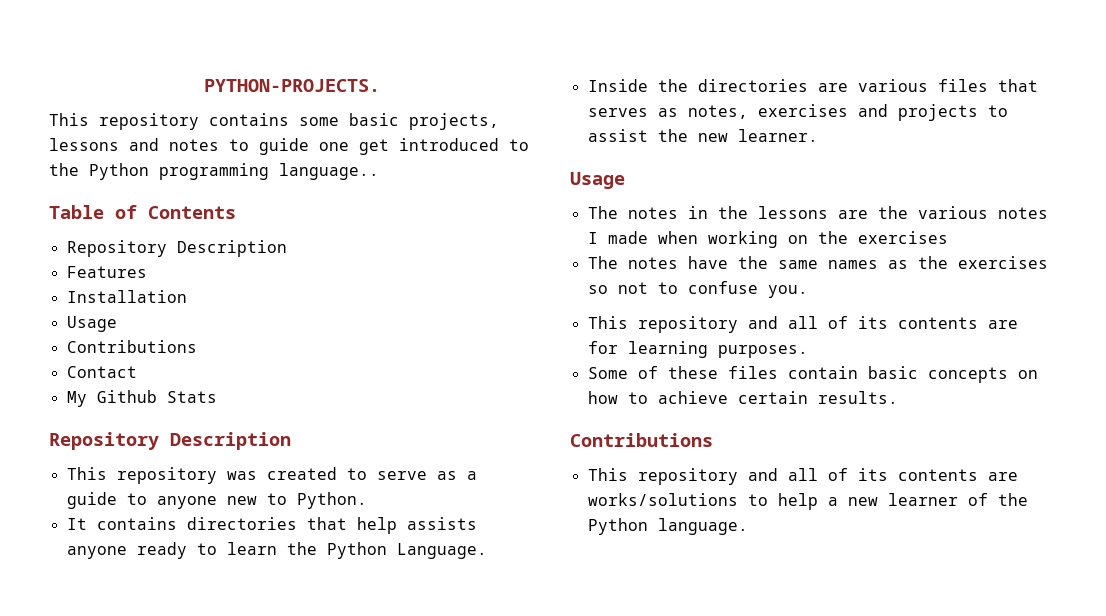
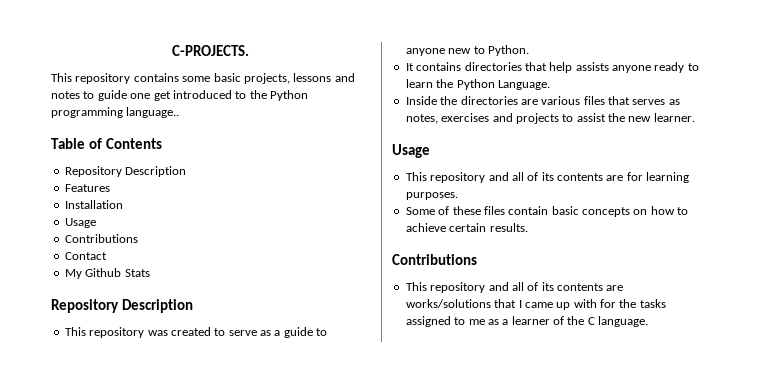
- PYTHON-PROJECTS.
+ C-PROJECTS.
- The notes in the lessons are the various notes I made when working on the exercises
- The notes have the same names as the exercises so not to confuse you.
- This repository and all of its contents are works/solutions to help a new learner of the Python language.
+ This repository and all of its contents are works/solutions that I came up with for the tasks assigned to me as a learner of the C language.

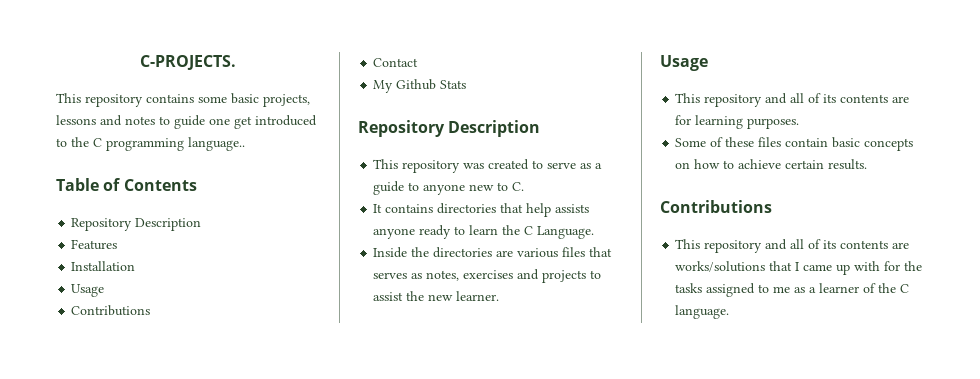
- This repository contains some basic projects, lessons and notes to guide one get introduced to the Python programming language..
+ This repository contains some basic projects, lessons and notes to guide one get introduced to the C programming language..
- This repository was created to serve as a guide to anyone new to Python.
+ This repository was created to serve as a guide to anyone new to C.
- It contains directories that help assists anyone ready to learn the Python Language.
+ It contains directories that help assists anyone ready to learn the C Language.

